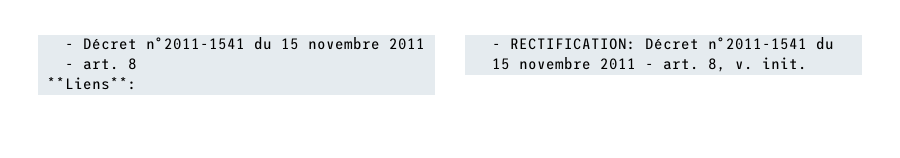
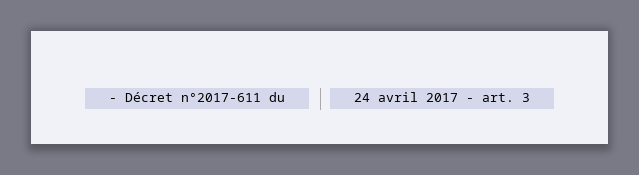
- - Décret n°2011-1541 du 15 novembre 2011 - art. 8
- **Liens**:
- - RECTIFICATION: Décret n°2011-1541 du 15 novembre 2011 - art. 8, v. init.
+ - Décret n°2017-611 du 24 avril 2017 - art. 3

